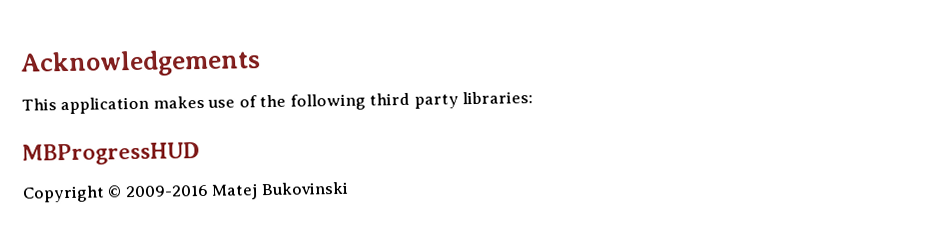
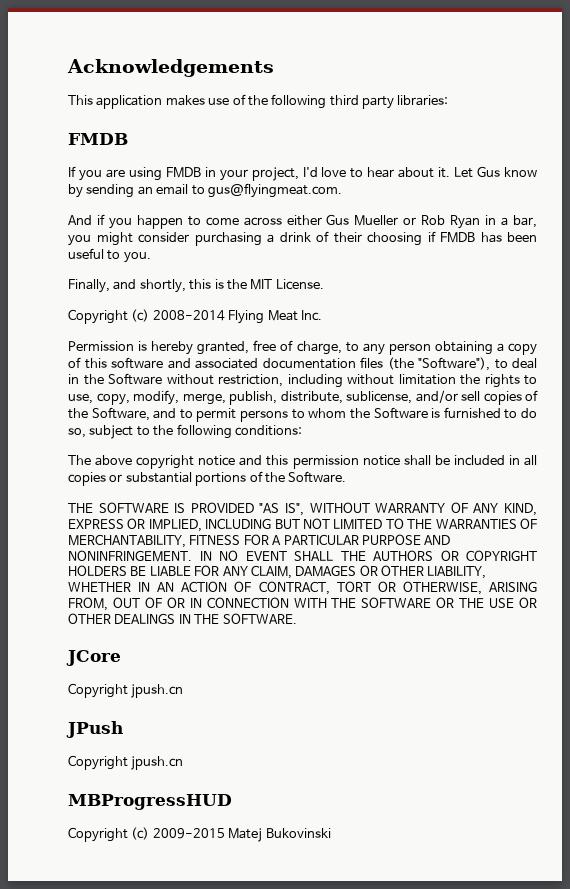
  This application makes use of the following third party libraries:
+ FMDB
+ If you are using FMDB in your project, I'd love to hear about it. Let Gus know by sending an email to gus@flyingmeat.com.
+ And if you happen to come across either Gus Mueller or Rob Ryan in a bar, you might consider purchasing a drink of their choosing if FMDB has been useful to you.
+ Finally, and shortly, this is the MIT License.
+ Copyright (c) 2008-2014 Flying Meat Inc.
+ Permission is hereby granted, free of charge, to any person obtaining a copy of this software and associated documentation files (the "Software"), to deal in the Software without restriction, including without limitation the rights to use, copy, modify, merge, publish, distribute, sublicense, and/or sell copies of the Software, and to permit persons to whom the Software is furnished to do so, subject to the following conditions:
+ The above copyright notice and this permission notice shall be included in all copies or substantial portions of the Software.
+ THE SOFTWARE IS PROVIDED "AS IS", WITHOUT WARRANTY OF ANY KIND, EXPRESS OR IMPLIED, INCLUDING BUT NOT LIMITED TO THE WARRANTIES OF MERCHANTABILITY, FITNESS FOR A PARTICULAR PURPOSE AND NONINFRINGEMENT. IN NO EVENT SHALL THE AUTHORS OR COPYRIGHT HOLDERS BE LIABLE FOR ANY CLAIM, DAMAGES OR OTHER LIABILITY, WHETHER IN AN ACTION OF CONTRACT, TORT OR OTHERWISE, ARISING FROM, OUT OF OR IN CONNECTION WITH THE SOFTWARE OR THE USE OR OTHER DEALINGS IN THE SOFTWARE.
+ JCore
+ Copyright jpush.cn
+ JPush
+ Copyright jpush.cn
- Copyright © 2009-2016 Matej Bukovinski
+ Copyright (c) 2009-2015 Matej Bukovinski

